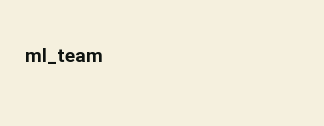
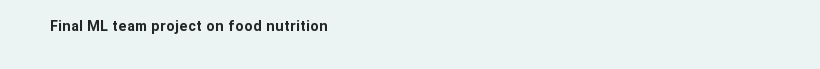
- ml_team
+ Final ML team project on food nutrition

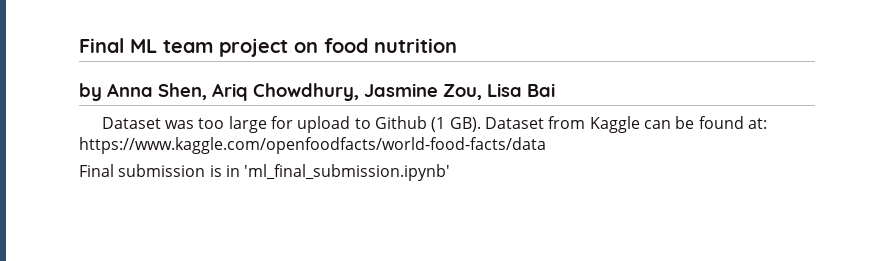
+ by Anna Shen, Ariq Chowdhury, Jasmine Zou, Lisa Bai
+ Dataset was too large for upload to Github (1 GB). Dataset from Kaggle can be found at: https://www.kaggle.com/openfoodfacts/world-food-facts/data
+ Final submission is in 'ml_final_submission.ipynb'

